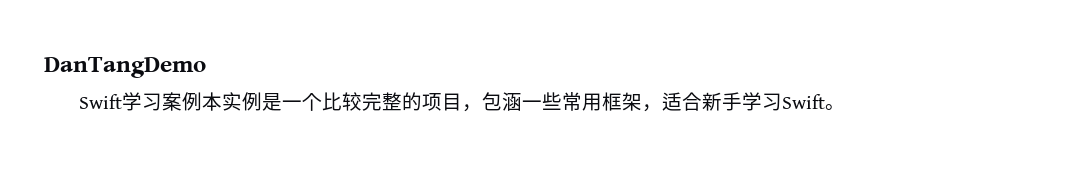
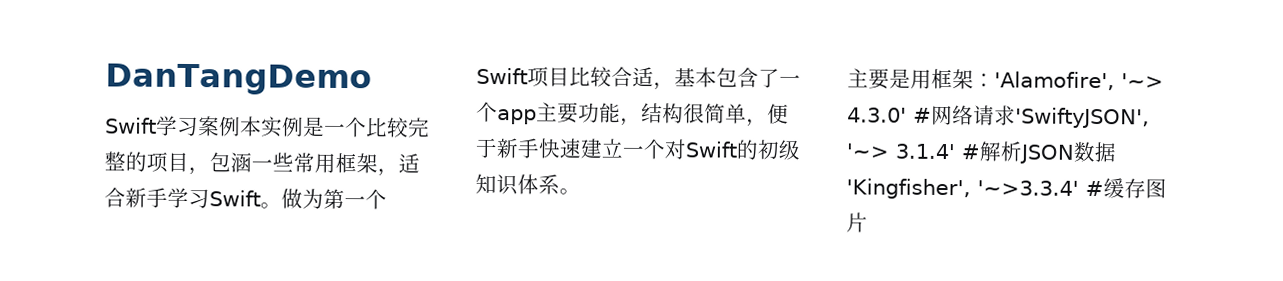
+ 做为第一个Swift项目比较合适，基本包含了一个app主要功能，结构很简单，便于新手快速建立一个对Swift的初级知识体系。
+ 主要是用框架：'Alamofire', '~> 4.3.0' #网络请求'SwiftyJSON', '~> 3.1.4' #解析JSON数据'Kingfisher', '~>3.3.4' #缓存图片

